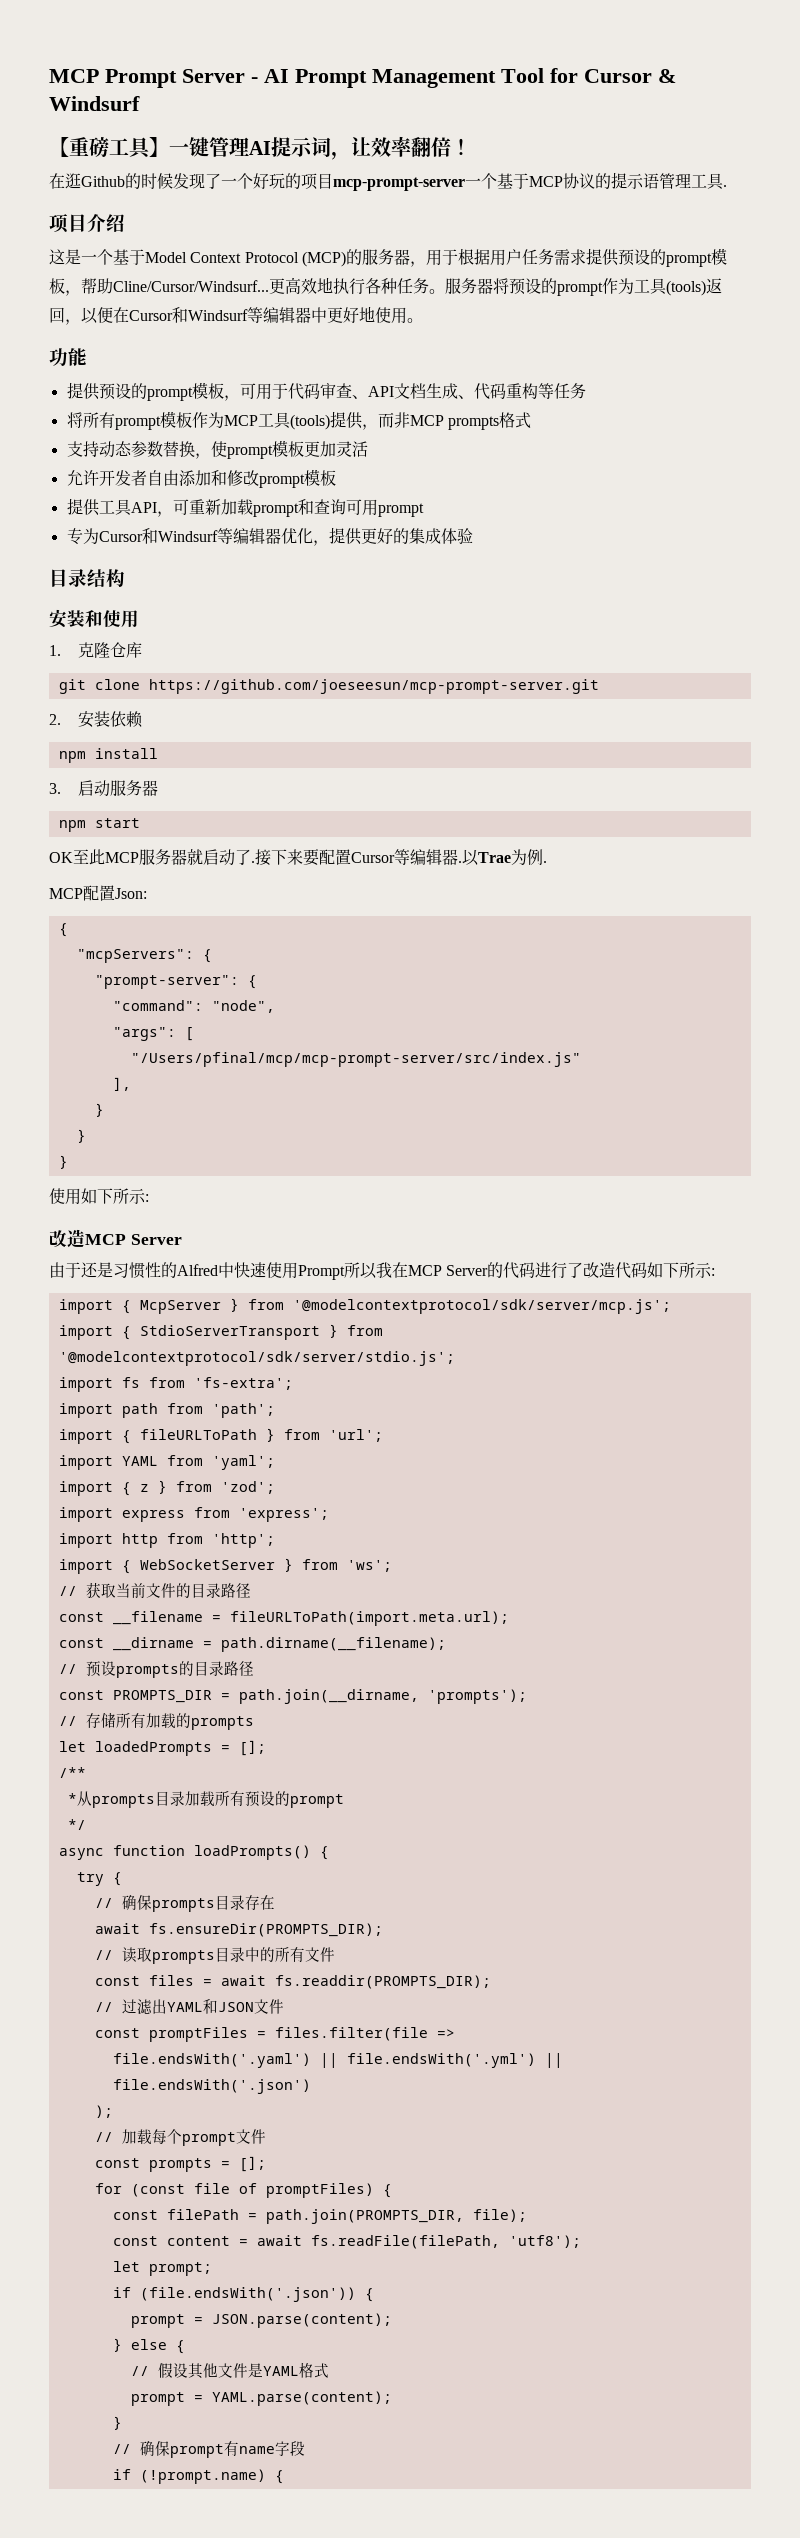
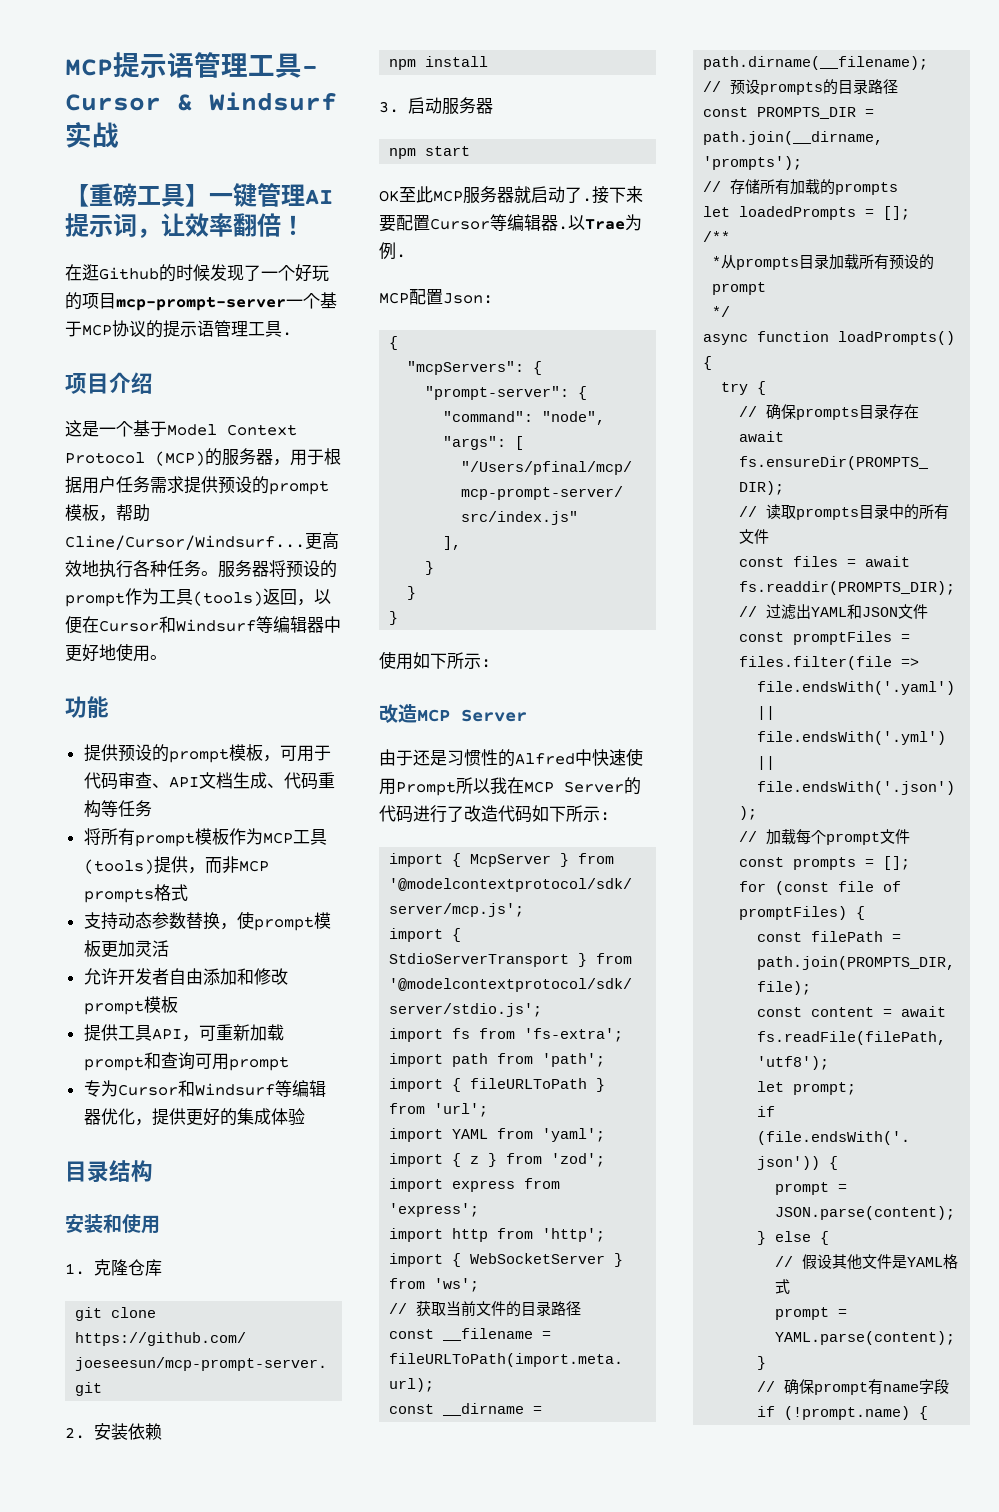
- MCP Prompt Server - AI Prompt Management Tool for Cursor & Windsurf
+ MCP提示语管理工具- Cursor & Windsurf实战

